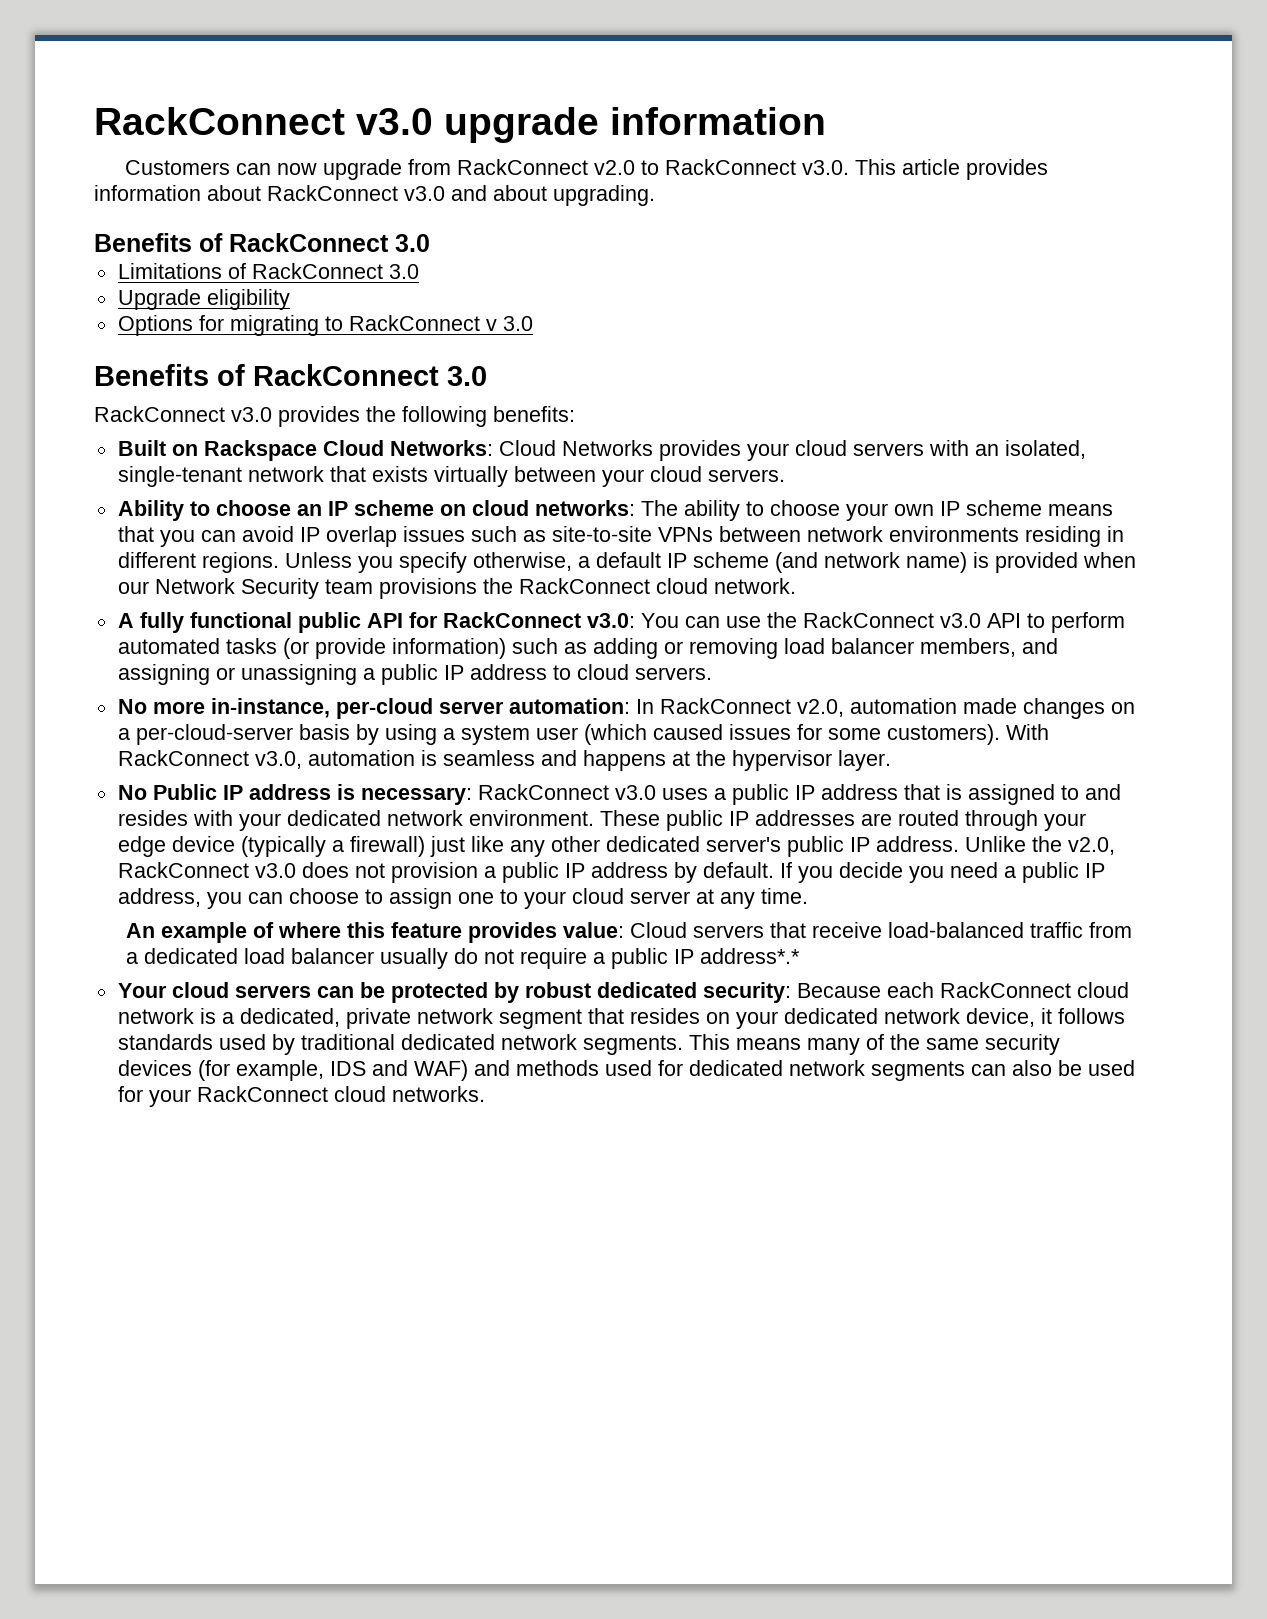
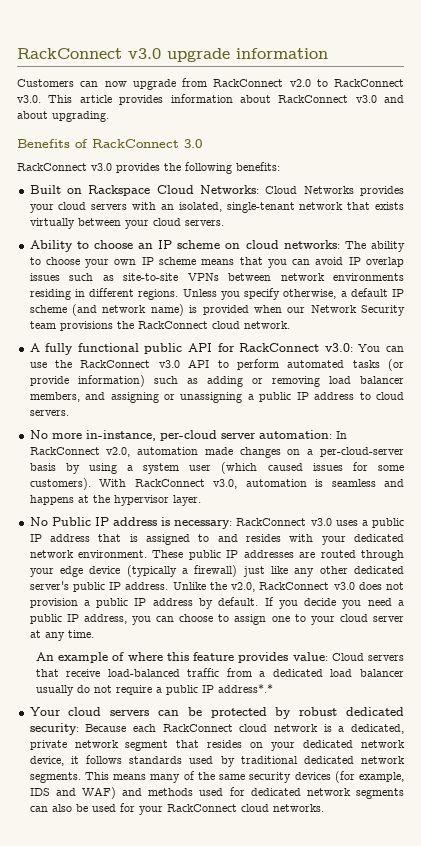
- Limitations of RackConnect 3.0
- Upgrade eligibility
- Options for migrating to RackConnect v 3.0
- Benefits of RackConnect 3.0

